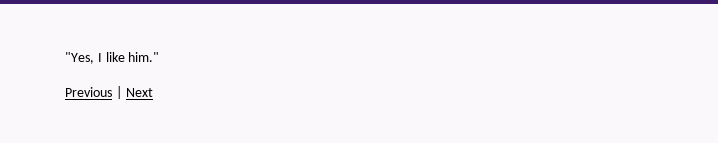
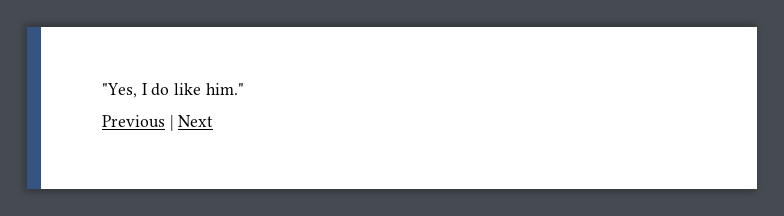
- "Yes, I like him."
+ "Yes, I do like him."

